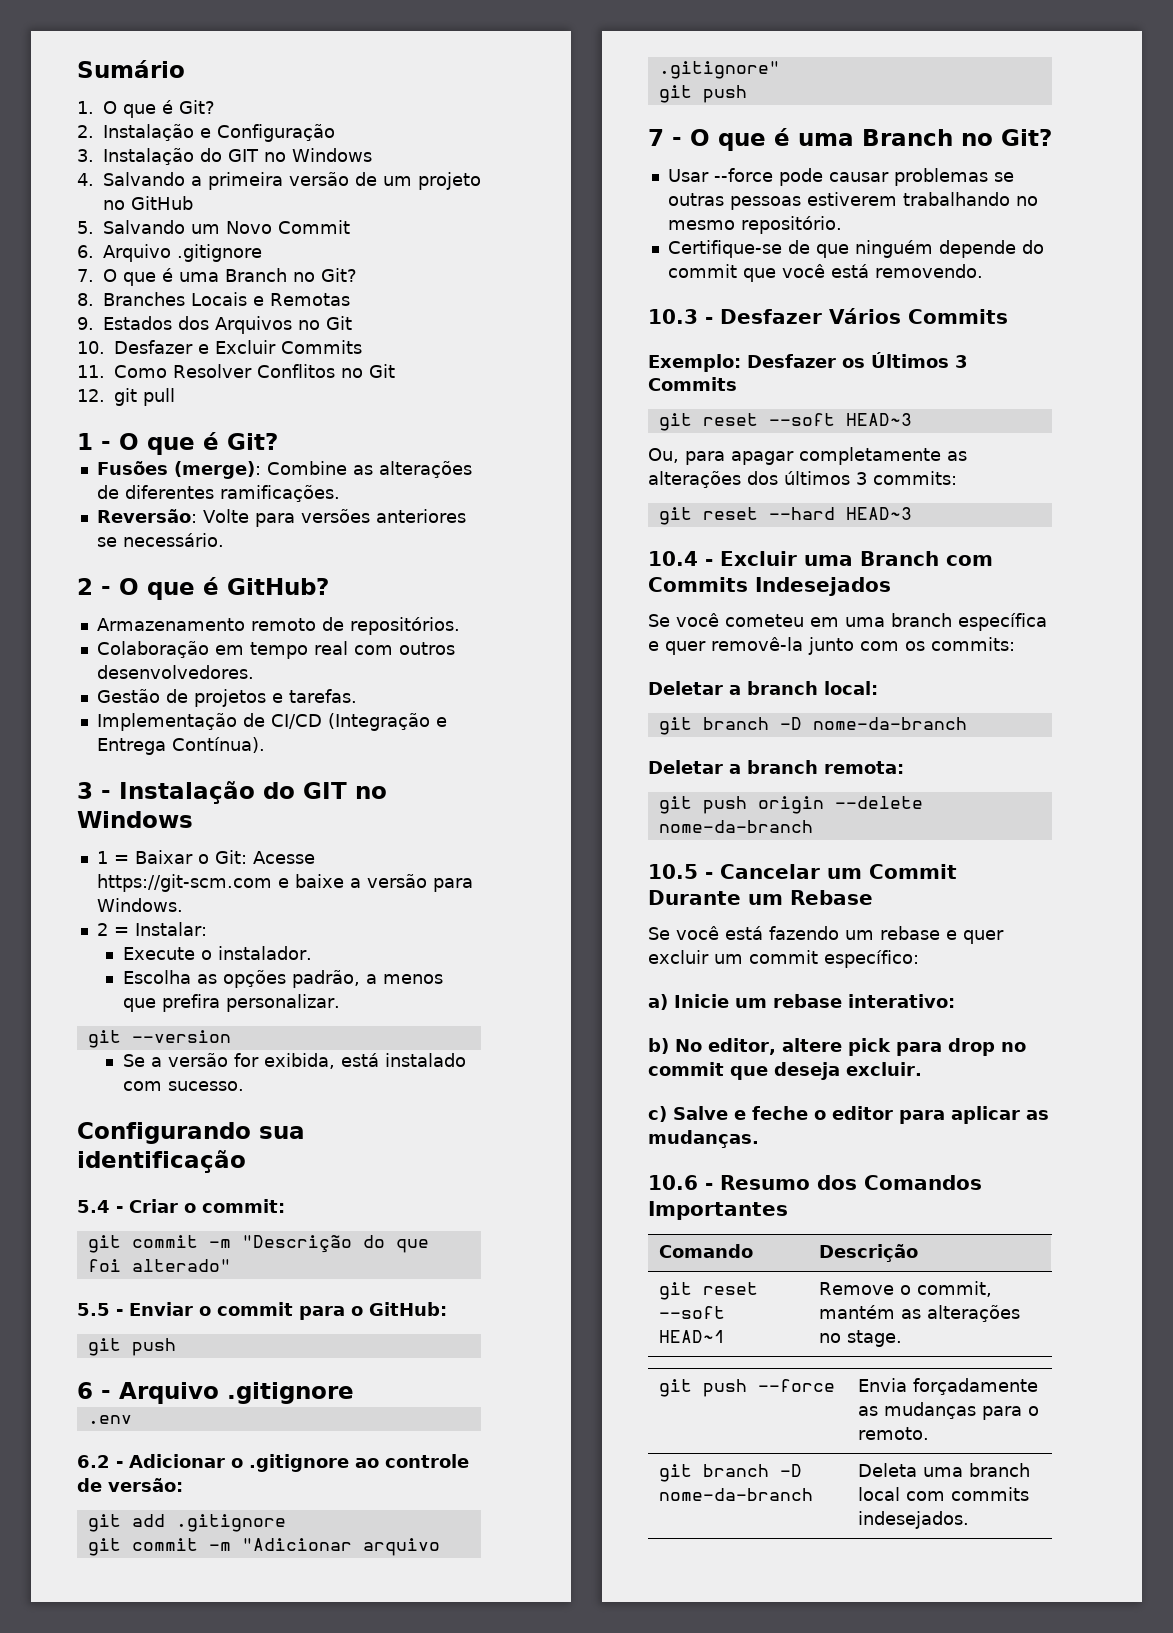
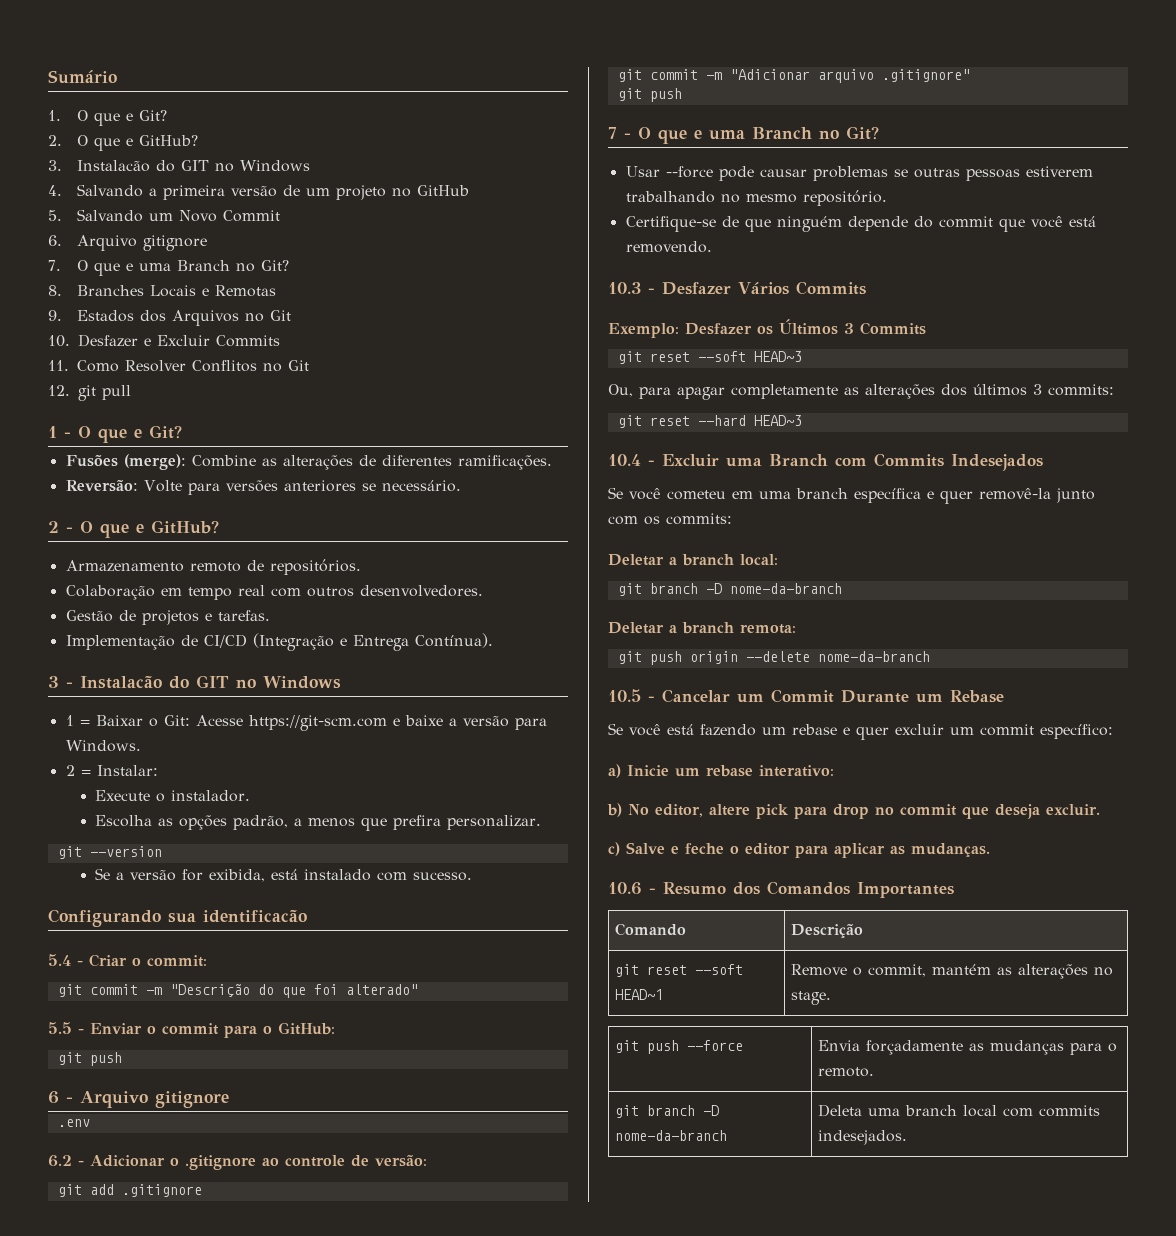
- 1. O que é Git?
+ 1. O que e Git?
- 2. Instalação e Configuração
+ 2. O que e GitHub?
- 3. Instalação do GIT no Windows
+ 3. Instalacão do GIT no Windows
- 6. Arquivo .gitignore
+ 6. Arquivo gitignore
- 7. O que é uma Branch no Git?
+ 7. O que e uma Branch no Git?
- 1 - O que é Git?
+ 1 - O que e Git?
- 2 - O que é GitHub?
+ 2 - O que e GitHub?
- 3 - Instalação do GIT no Windows
+ 3 - Instalacão do GIT no Windows
- Configurando sua identificação
+ Configurando sua identificacão
- 6 - Arquivo .gitignore
+ 6 - Arquivo gitignore
- 7 - O que é uma Branch no Git?
+ 7 - O que e uma Branch no Git?

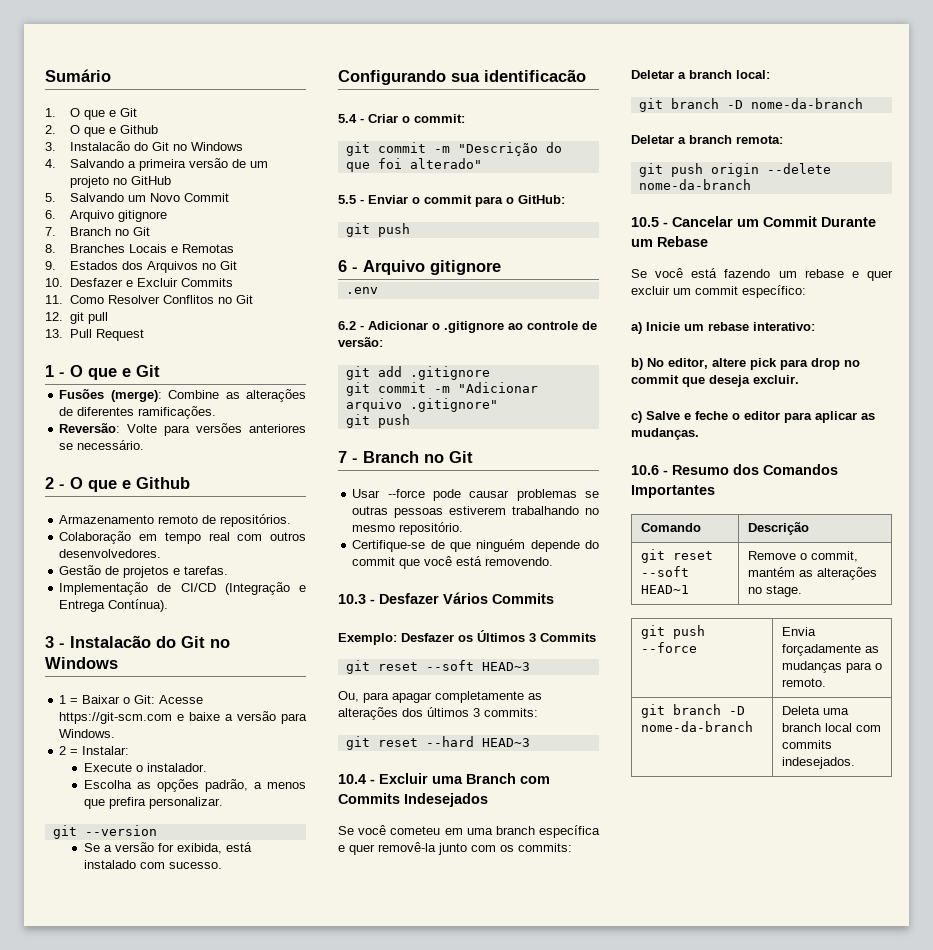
- 1. O que e Git?
+ 1. O que e Git
- 2. O que e GitHub?
+ 2. O que e Github
- 3. Instalacão do GIT no Windows
+ 3. Instalacão do Git no Windows
- 7. O que e uma Branch no Git?
+ 7. Branch no Git
+ 13. Pull Request
- 1 - O que e Git?
+ 1 - O que e Git
- 2 - O que e GitHub?
+ 2 - O que e Github
- 3 - Instalacão do GIT no Windows
+ 3 - Instalacão do Git no Windows
- 7 - O que e uma Branch no Git?
+ 7 - Branch no Git

